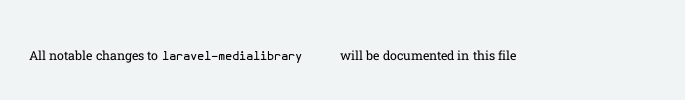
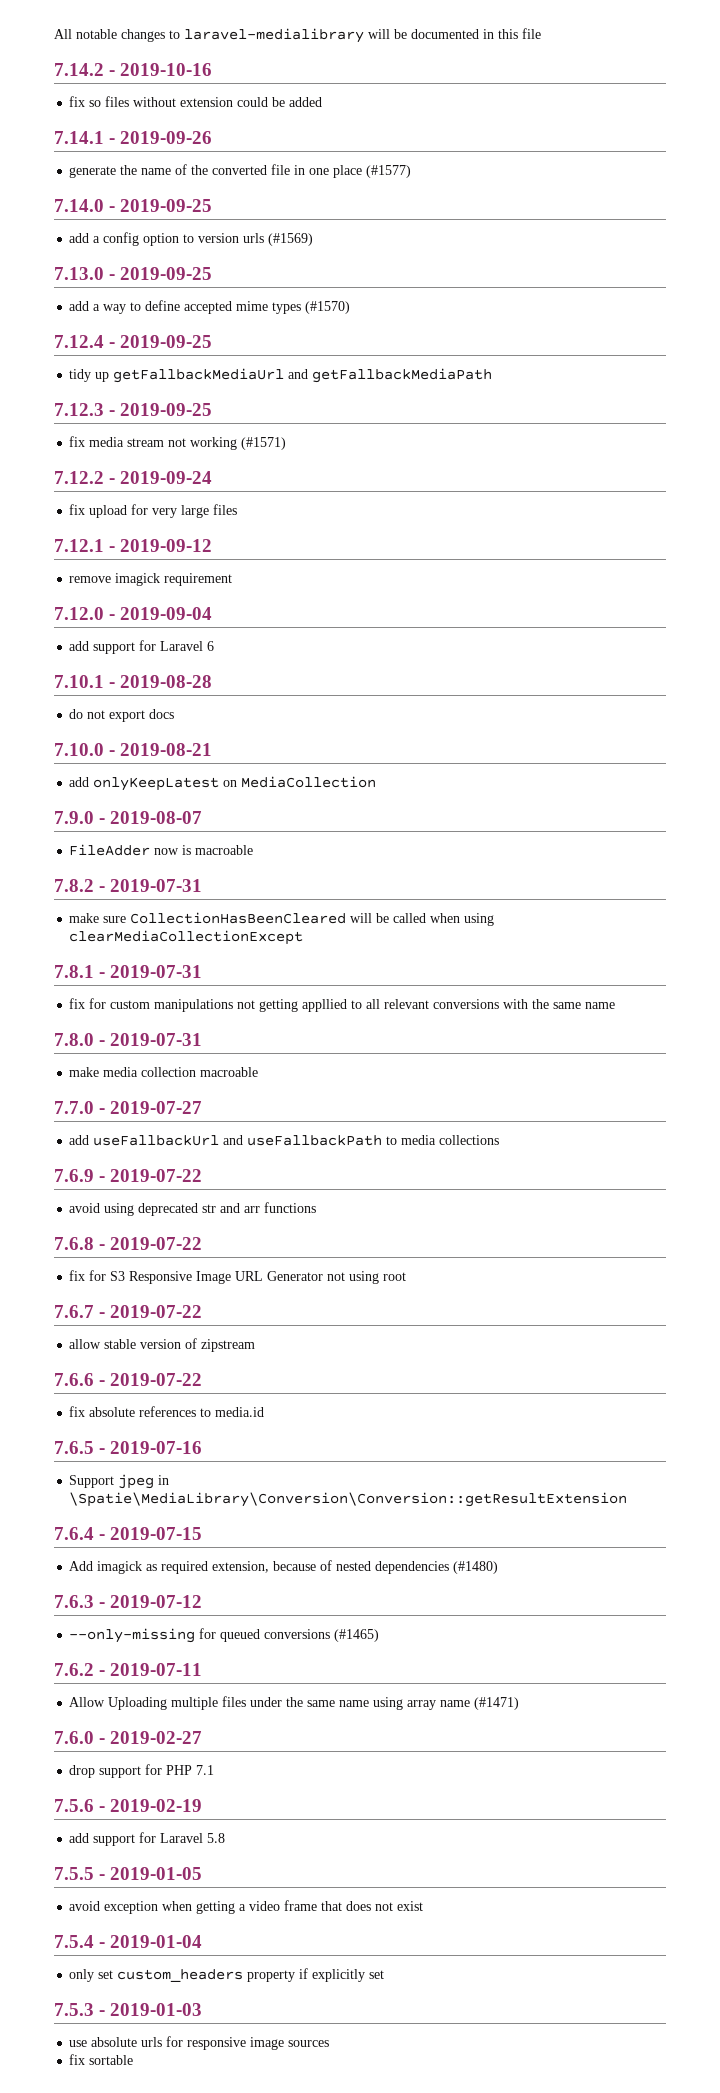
+ 7.14.2 - 2019-10-16
+ fix so files without extension could be added
+ 7.14.1 - 2019-09-26
+ generate the name of the converted file in one place (#1577)
+ 7.14.0 - 2019-09-25
+ add a config option to version urls (#1569)
+ 7.13.0 - 2019-09-25
+ add a way to define accepted mime types (#1570)
+ 7.12.4 - 2019-09-25
+ tidy up getFallbackMediaUrl and getFallbackMediaPath
+ 7.12.3 - 2019-09-25
+ fix media stream not working (#1571)
+ 7.12.2 - 2019-09-24
+ fix upload for very large files
+ 7.12.1 - 2019-09-12
+ remove imagick requirement
+ 7.12.0 - 2019-09-04
+ add support for Laravel 6
+ 7.10.1 - 2019-08-28
+ do not export docs
+ 7.10.0 - 2019-08-21
+ add onlyKeepLatest on MediaCollection
+ 7.9.0 - 2019-08-07
+ FileAdder now is macroable
+ 7.8.2 - 2019-07-31
+ make sure CollectionHasBeenCleared will be called when using clearMediaCollectionExcept
+ 7.8.1 - 2019-07-31
+ fix for custom manipulations not getting appllied to all relevant conversions with the same name
+ 7.8.0 - 2019-07-31
+ make media collection macroable
+ 7.7.0 - 2019-07-27
+ add useFallbackUrl and useFallbackPath to media collections
+ 7.6.9 - 2019-07-22
+ avoid using deprecated str and arr functions
+ 7.6.8 - 2019-07-22
+ fix for S3 Responsive Image URL Generator not using root
+ 7.6.7 - 2019-07-22
+ allow stable version of zipstream
+ 7.6.6 - 2019-07-22
+ fix absolute references to media.id
+ 7.6.5 - 2019-07-16
+ Support jpeg in \Spatie\MediaLibrary\Conversion\Conversion::getResultExtension
+ 7.6.4 - 2019-07-15
+ Add imagick as required extension, because of nested dependencies (#1480)
+ 7.6.3 - 2019-07-12
+ --only-missing for queued conversions (#1465)
+ 7.6.2 - 2019-07-11
+ Allow Uploading multiple files under the same name using array name (#1471)
+ 7.6.0 - 2019-02-27
+ drop support for PHP 7.1
+ 7.5.6 - 2019-02-19
+ add support for Laravel 5.8
+ 7.5.5 - 2019-01-05
+ avoid exception when getting a video frame that does not exist
+ 7.5.4 - 2019-01-04
+ only set custom_headers property if explicitly set
+ 7.5.3 - 2019-01-03
+ use absolute urls for responsive image sources
+ fix sortable

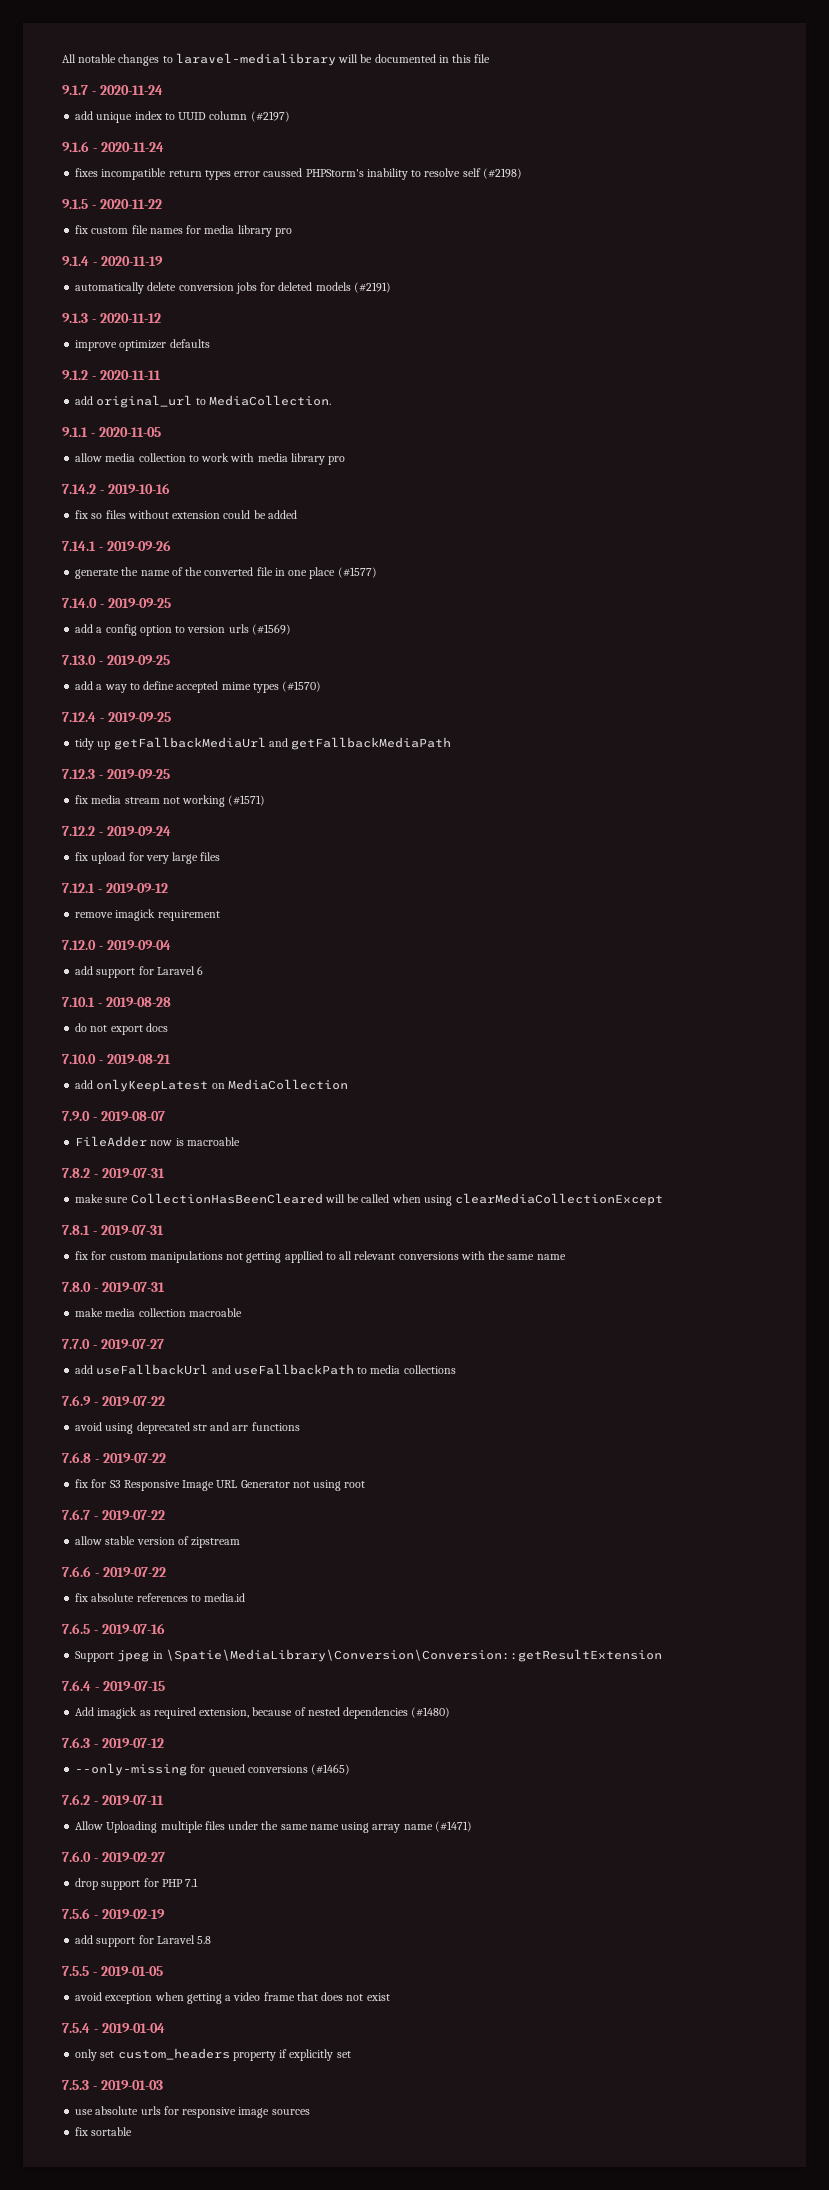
+ 9.1.7 - 2020-11-24
+ add unique index to UUID column (#2197)
+ 9.1.6 - 2020-11-24
+ fixes incompatible return types error caussed PHPStorm's inability to resolve self (#2198)
+ 9.1.5 - 2020-11-22
+ fix custom file names for media library pro
+ 9.1.4 - 2020-11-19
+ automatically delete conversion jobs for deleted models (#2191)
+ 9.1.3 - 2020-11-12
+ improve optimizer defaults
+ 9.1.2 - 2020-11-11
+ add original_url to MediaCollection.
+ 9.1.1 - 2020-11-05
+ allow media collection to work with media library pro

